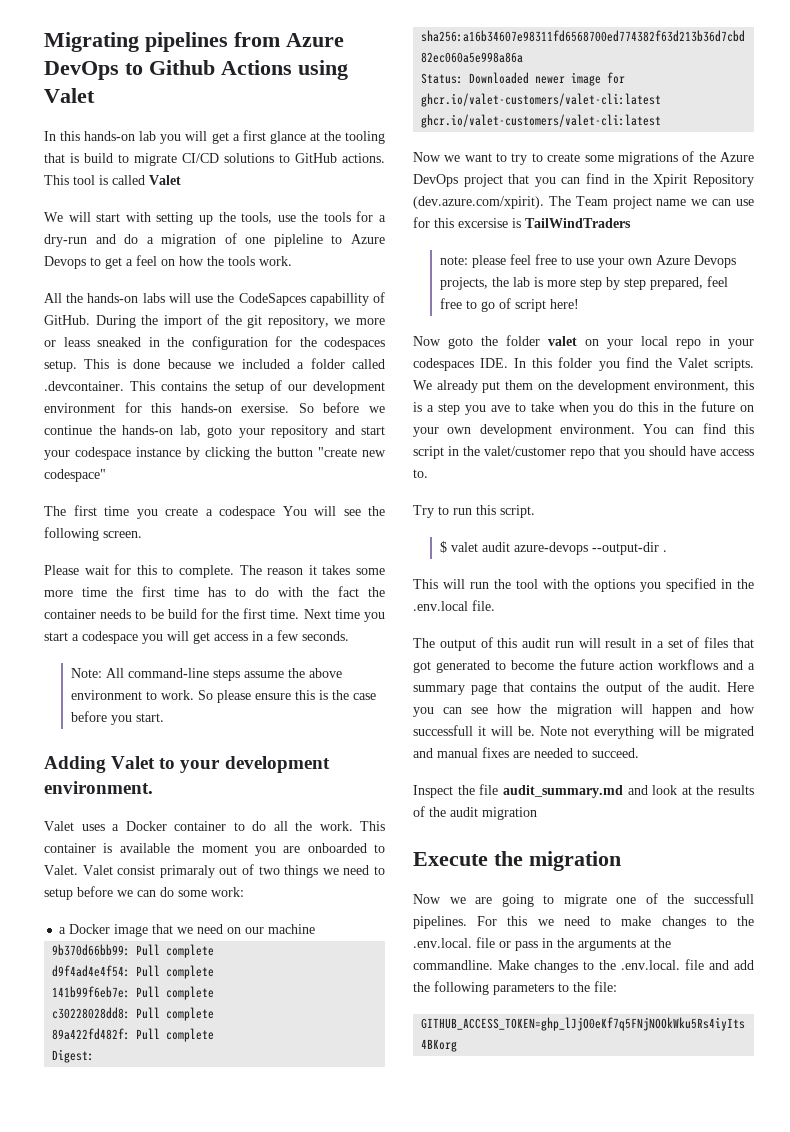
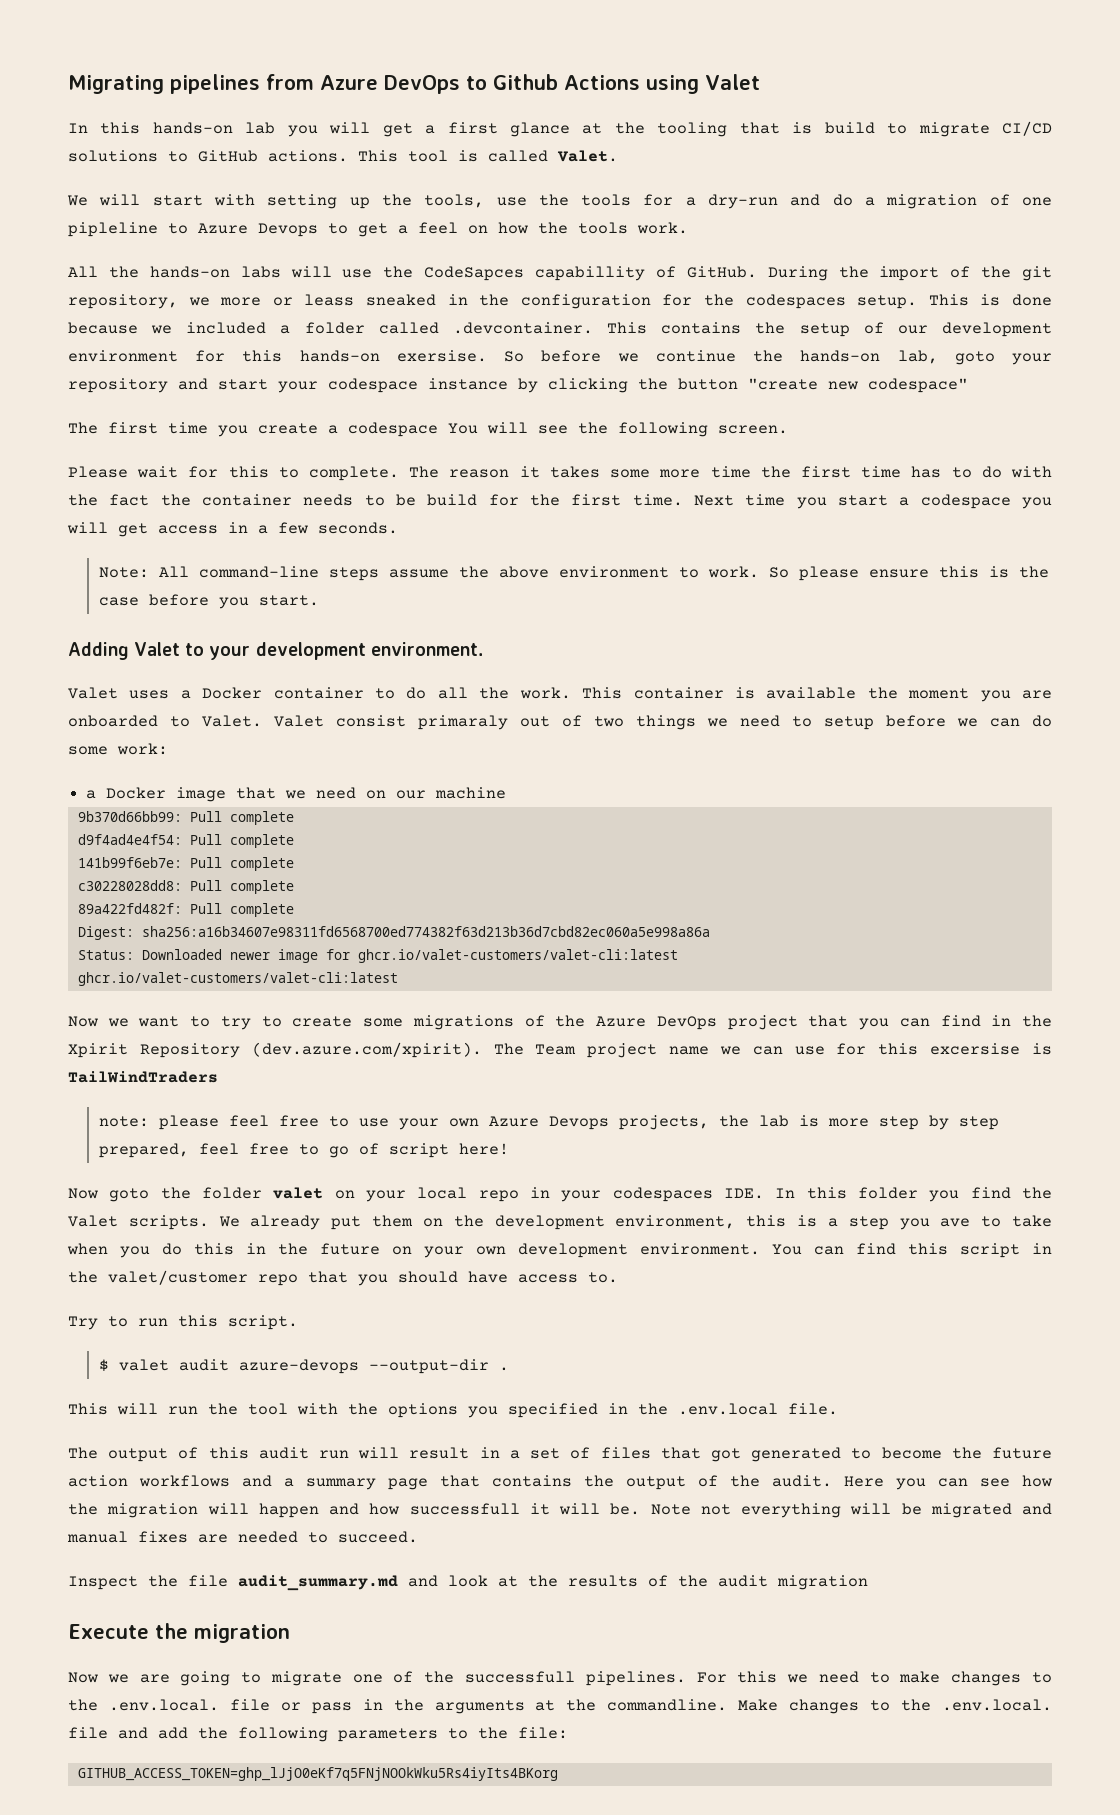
- This tool is called Valet
+ This tool is called Valet.

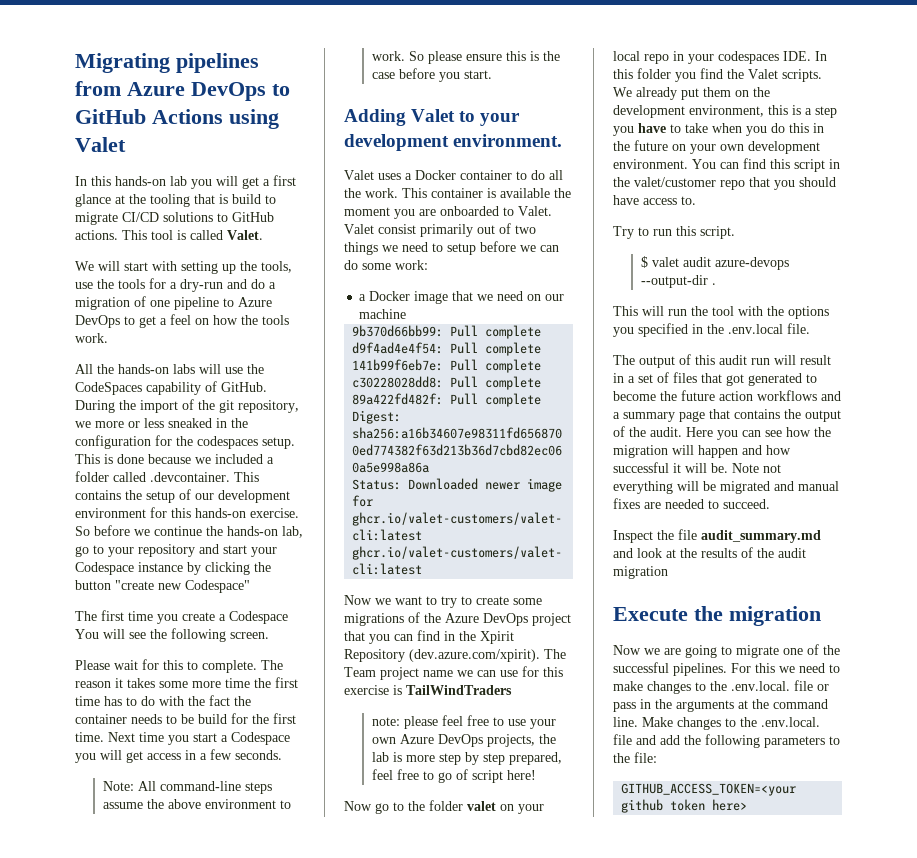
- Migrating pipelines from Azure DevOps to Github Actions using Valet
+ Migrating pipelines from Azure DevOps to GitHub Actions using Valet
- We will start with setting up the tools, use the tools for a dry-run and do a migration of one pipleline to Azure Devops to get a feel on how the tools work.
+ We will start with setting up the tools, use the tools for a dry-run and do a migration of one pipeline to Azure DevOps to get a feel on how the tools work.
- All the hands-on labs will use the CodeSapces capabillity of GitHub.
+ All the hands-on labs will use the CodeSpaces capability of GitHub.
- During the import of the git repository, we more or leass sneaked in the configuration for the codespaces setup.
+ During the import of the git repository, we more or less sneaked in the configuration for the codespaces setup.
- This is done because we included a folder called .devcontainer. This contains the setup of our development environment for this hands-on exersise.
+ This is done because we included a folder called .devcontainer. This contains the setup of our development environment for this hands-on exercise.
- So before we continue the hands-on lab, goto your repository and start your codespace instance by clicking the button "create new codespace"
+ So before we continue the hands-on lab, go to your repository and start your Codespace instance by clicking the button "create new Codespace"
- The first time you create a codespace You will see the following screen.
+ The first time you create a Codespace You will see the following screen.
- Next time you start a codespace you will get access in a few seconds.
+ Next time you start a Codespace you will get access in a few seconds.
- Valet consist primaraly out of two things we need to setup before we can do some work:
+ Valet consist primarily out of two things we need to setup before we can do some work:
- Now we want to try to create some migrations of the Azure DevOps project that you can find in the Xpirit Repository (dev.azure.com/xpirit). The Team project name we can use for this excersise is TailWindTraders
+ Now we want to try to create some migrations of the Azure DevOps project that you can find in the Xpirit Repository (dev.azure.com/xpirit). The Team project name we can use for this exercise is TailWindTraders
- note: please feel free to use your own Azure Devops projects, the lab is more step by step prepared, feel free to go of script here!
+ note: please feel free to use your own Azure DevOps projects, the lab is more step by step prepared, feel free to go of script here!
- Now goto the folder valet on your local repo in your codespaces IDE. In this folder you find the Valet scripts.
+ Now go to the folder valet on your local repo in your codespaces IDE. In this folder you find the Valet scripts.
- We already put them on the development environment, this is a step you ave to take when you do this in the future on your own development environment.
+ We already put them on the development environment, this is a step you have to take when you do this in the future on your own development environment.
- Here you can see how the migration will happen and how successfull it will be.
+ Here you can see how the migration will happen and how successful it will be.
- Now we are going to migrate one of the successfull pipelines.
+ Now we are going to migrate one of the successful pipelines.
- For this we need to make changes to the .env.local. file or pass in the arguments at the commandline.
+ For this we need to make changes to the .env.local. file or pass in the arguments at the command line.
- GITHUB_ACCESS_TOKEN=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
+ GITHUB_ACCESS_TOKEN=<your github token here>

